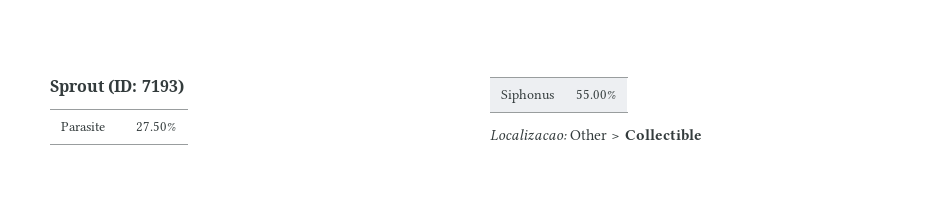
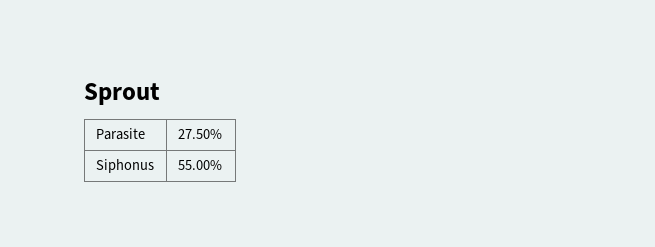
- Sprout (ID: 7193)
+ Sprout
- Localizacao: Other > Collectible

